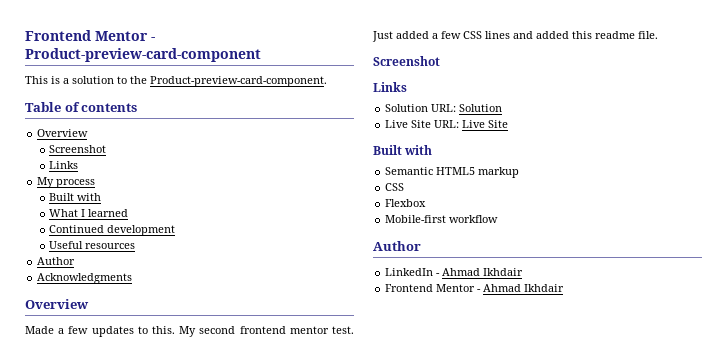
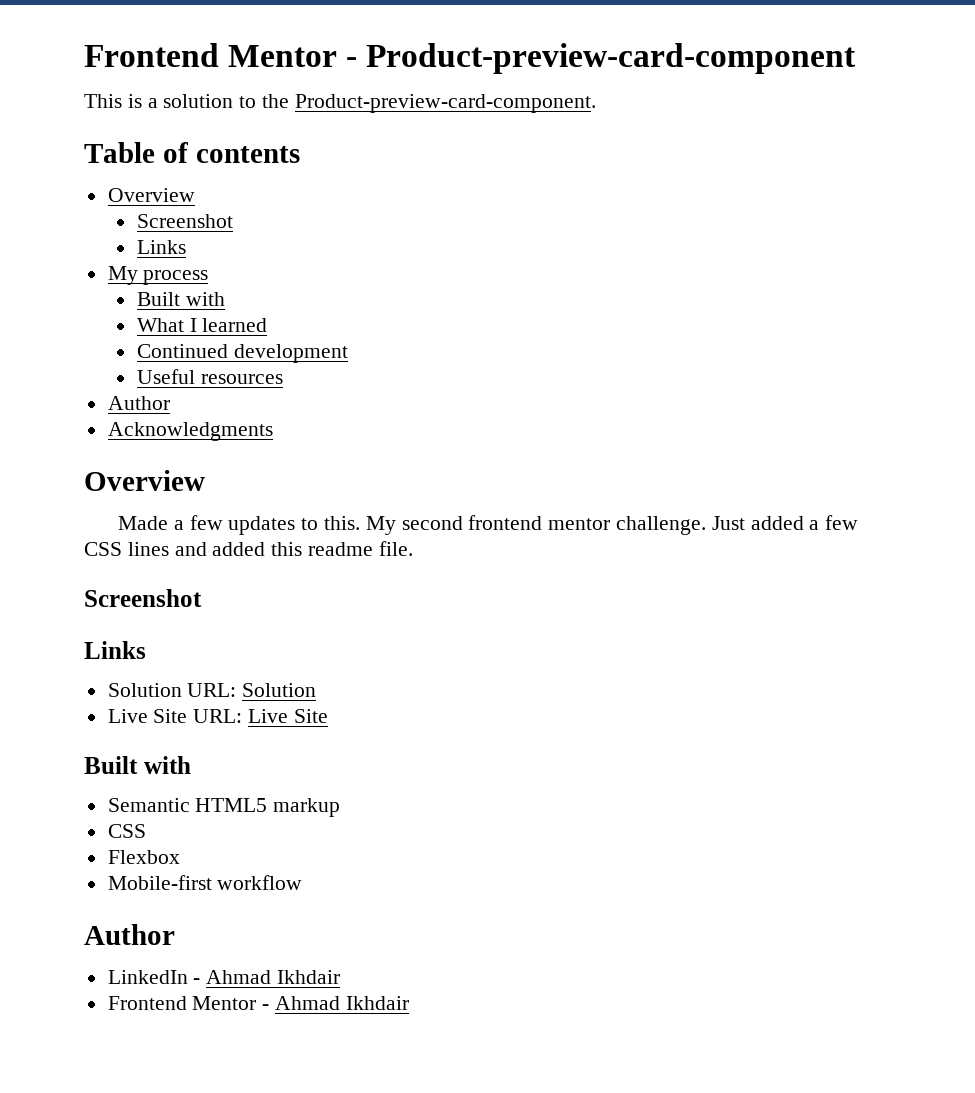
- My second frontend mentor test.
+ My second frontend mentor challenge.

